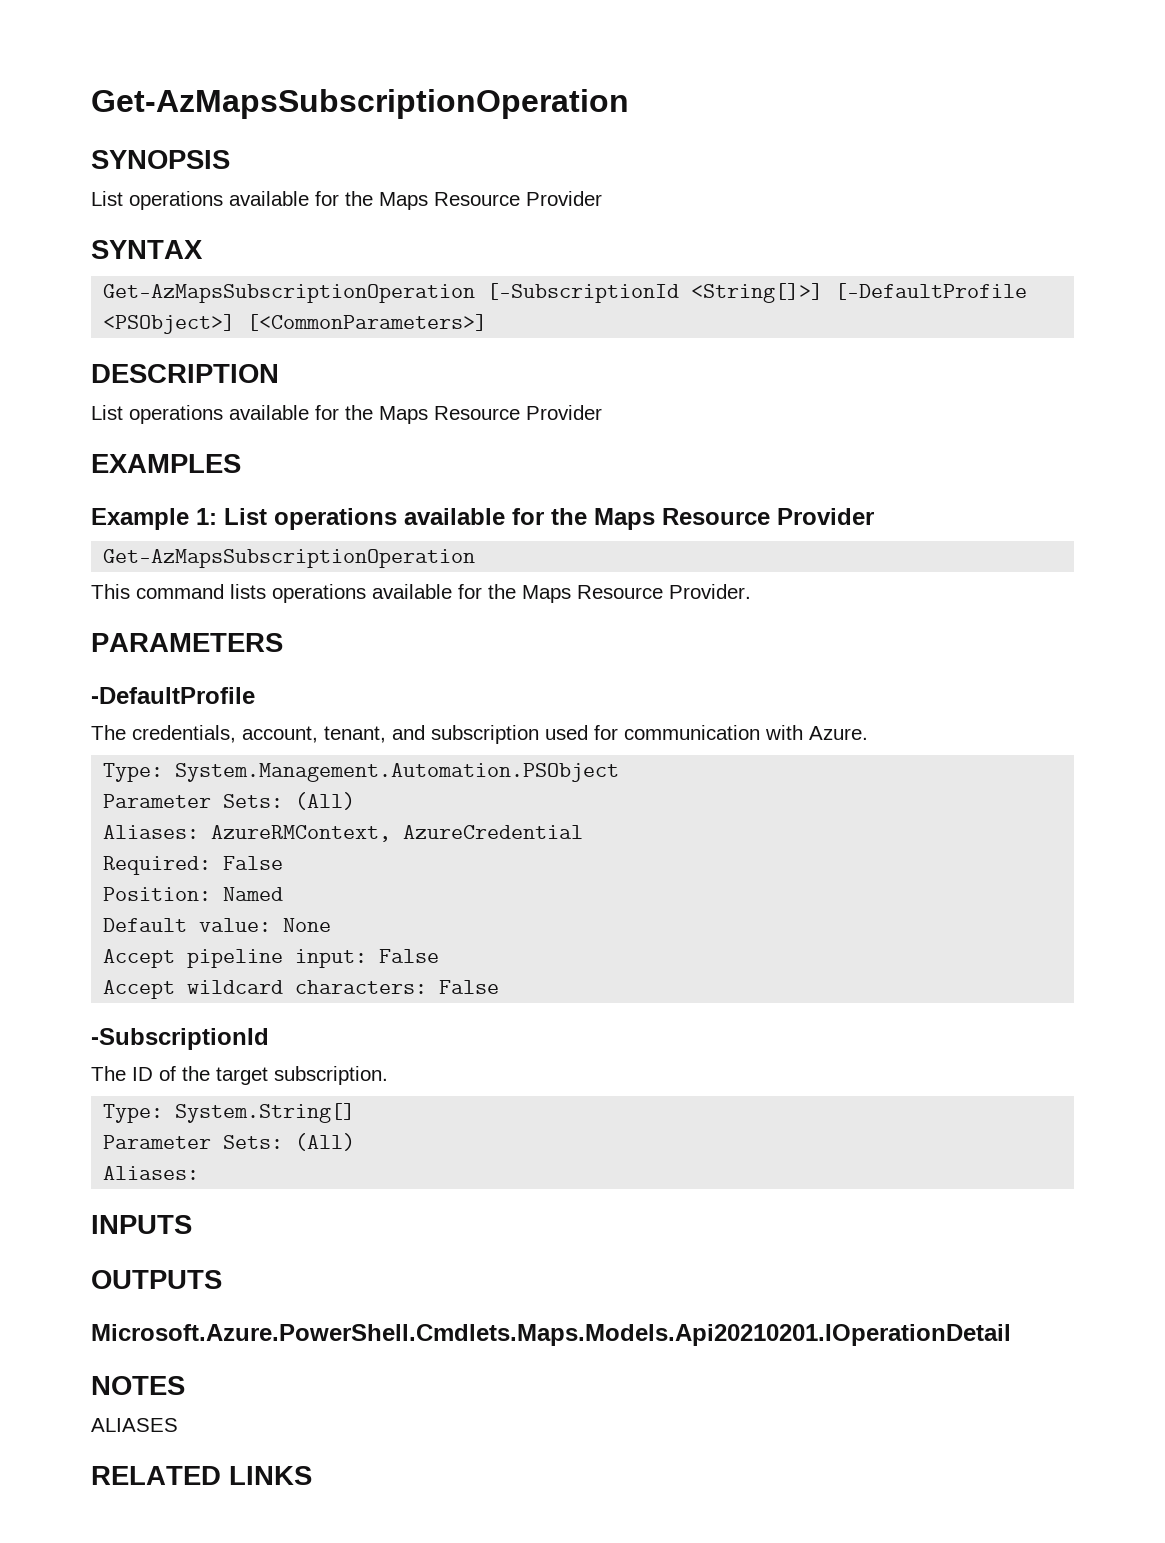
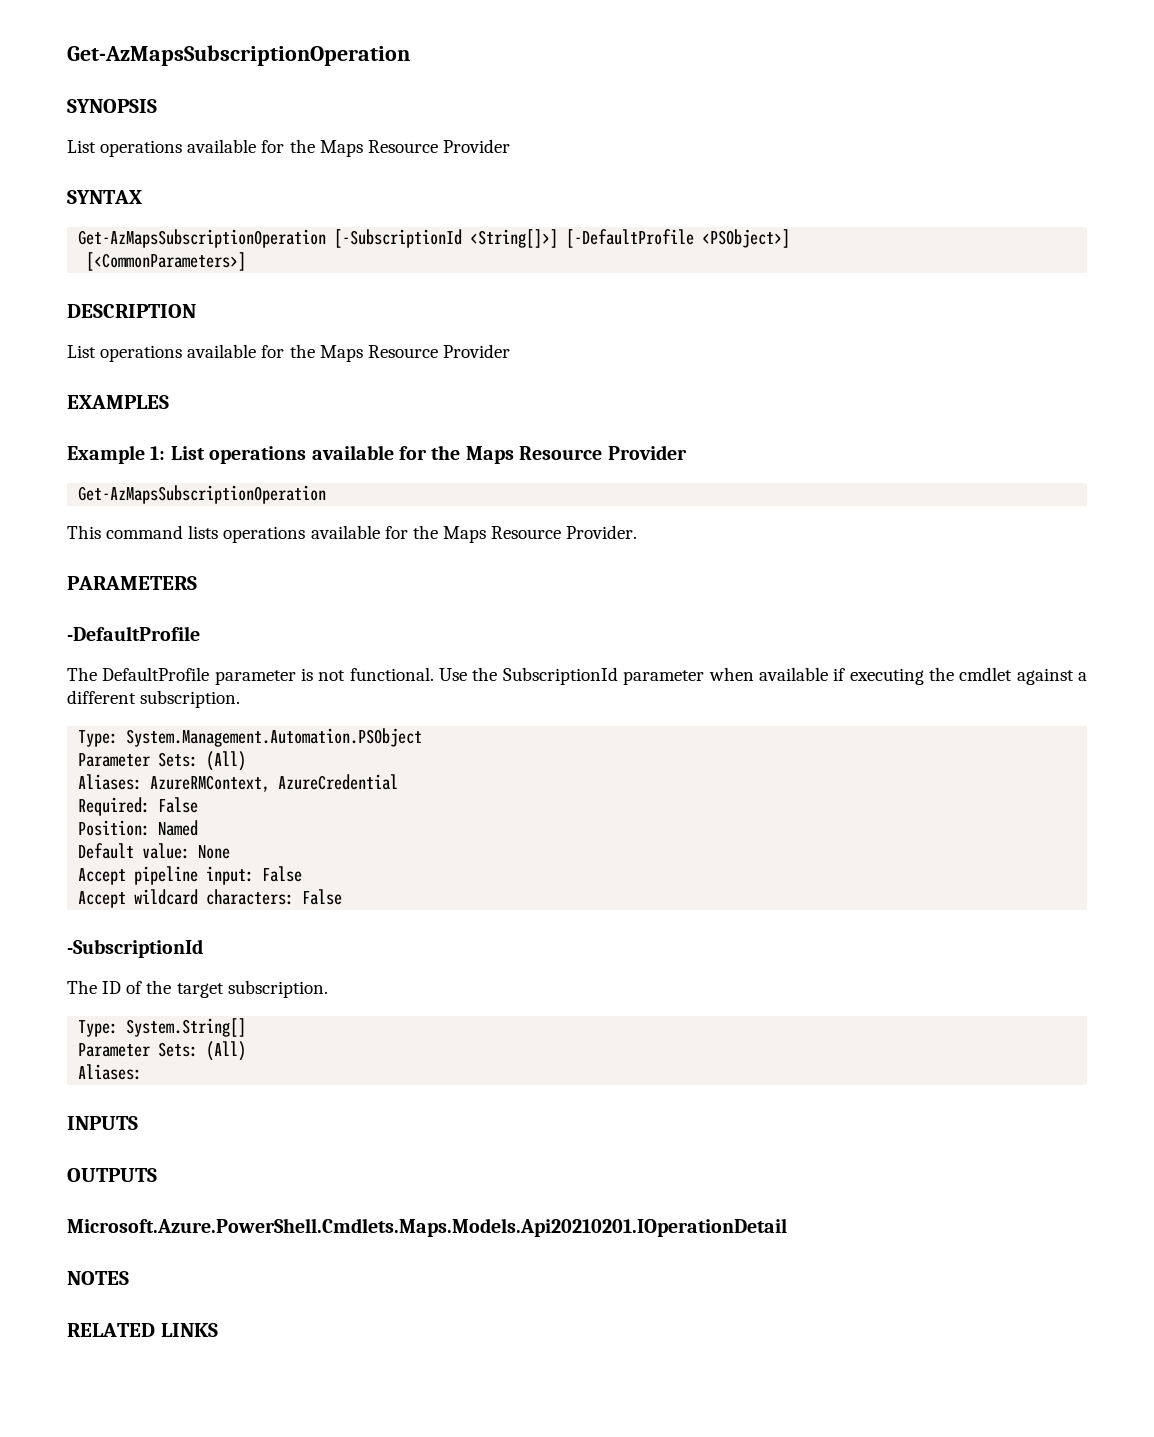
- Get-AzMapsSubscriptionOperation [-SubscriptionId <String[]>] [-DefaultProfile <PSObject>] [<CommonParameters>]
+ Get-AzMapsSubscriptionOperation [-SubscriptionId <String[]>] [-DefaultProfile <PSObject>]
+ [<CommonParameters>]
- The credentials, account, tenant, and subscription used for communication with Azure.
+ The DefaultProfile parameter is not functional. Use the SubscriptionId parameter when available if executing the cmdlet against a different subscription.
- ALIASES

